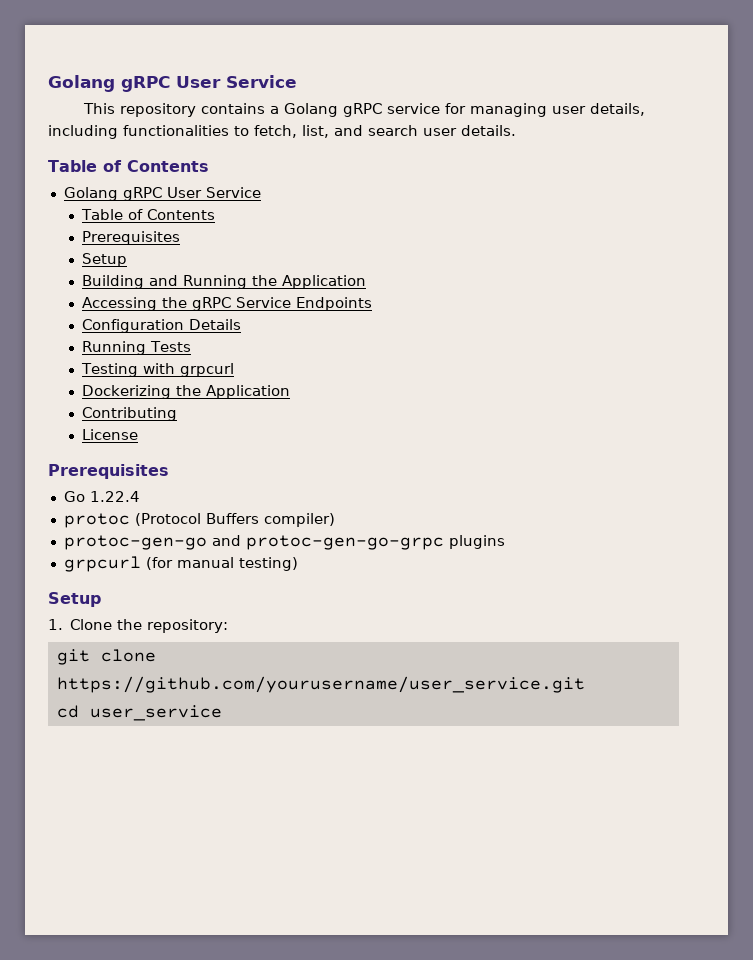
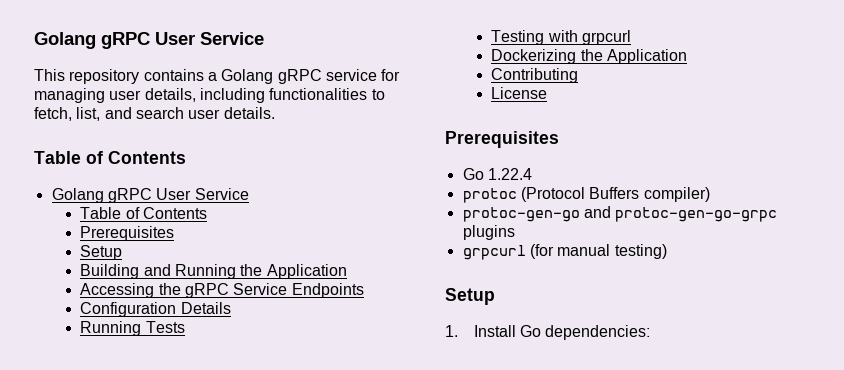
- 1. Clone the repository:
- git clone https://github.com/yourusername/user_service.git
- cd user_service
+ 1. Install Go dependencies:

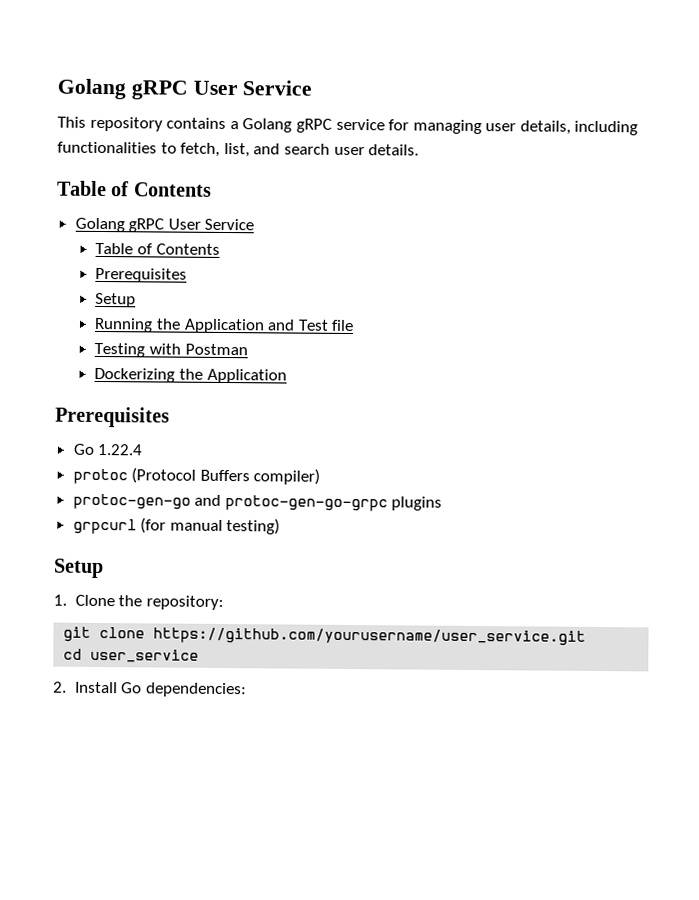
- Building and Running the Application
- Accessing the gRPC Service Endpoints
- Configuration Details
- Running Tests
+ Running the Application and Test file
- Testing with grpcurl
+ Testing with Postman
- Contributing
- License
- 1. Install Go dependencies:
+ 1. Clone the repository:
+ git clone https://github.com/yourusername/user_service.git
+ cd user_service
+ 2. Install Go dependencies:

